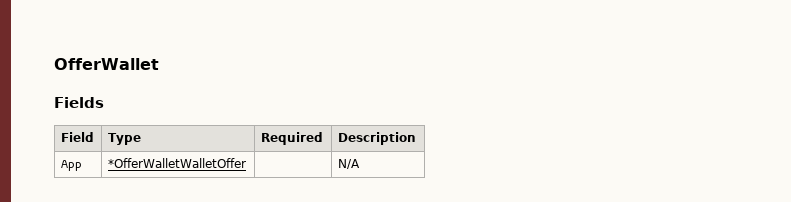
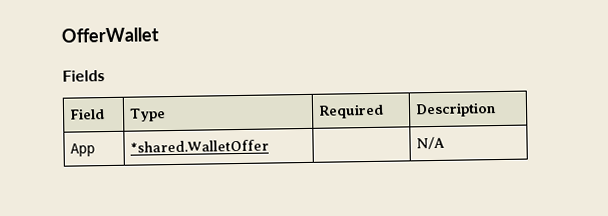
- App | *OfferWalletWalletOffer | | N/A
+ App | *shared.WalletOffer | | N/A

